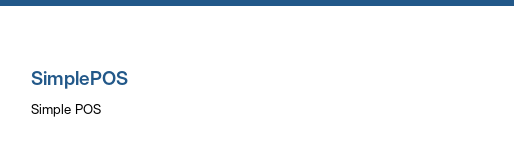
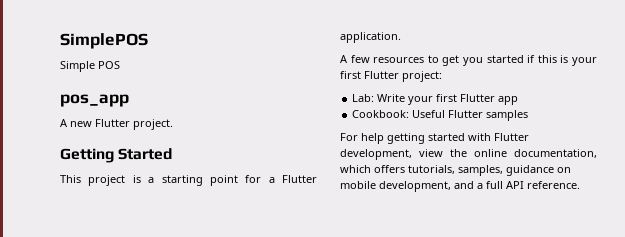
+ pos_app
+ A new Flutter project.
+ Getting Started
+ This project is a starting point for a Flutter application.
+ A few resources to get you started if this is your first Flutter project:
+ Lab: Write your first Flutter app
+ Cookbook: Useful Flutter samples
+ For help getting started with Flutter development, view the online documentation, which offers tutorials, samples, guidance on mobile development, and a full API reference.

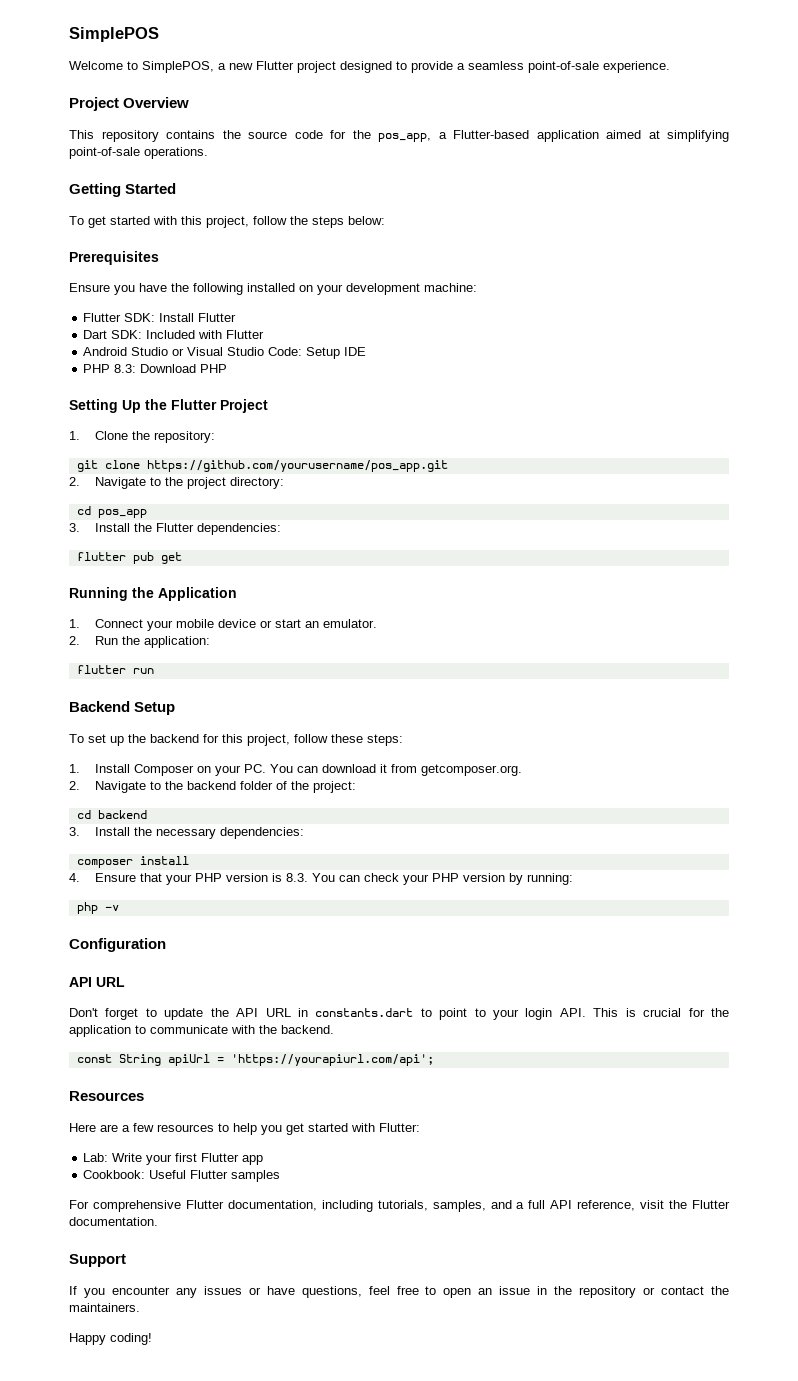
- Simple POS
- pos_app
- A new Flutter project.
+ Welcome to SimplePOS, a new Flutter project designed to provide a seamless point-of-sale experience.
+ Project Overview
+ This repository contains the source code for the pos_app, a Flutter-based application aimed at simplifying point-of-sale operations.
  Getting Started
- This project is a starting point for a Flutter application.
- A few resources to get you started if this is your first Flutter project:
+ To get started with this project, follow the steps below:
+ Prerequisites
+ Ensure you have the following installed on your development machine:
+ Flutter SDK: Install Flutter
+ Dart SDK: Included with Flutter
+ Android Studio or Visual Studio Code: Setup IDE
+ PHP 8.3: Download PHP
+ Setting Up the Flutter Project
+ 1. Clone the repository:
+ git clone https://github.com/yourusername/pos_app.git
+ 2. Navigate to the project directory:
+ cd pos_app
+ 3. Install the Flutter dependencies:
+ flutter pub get
+ Running the Application
+ 1. Connect your mobile device or start an emulator.
+ 2. Run the application:
+ flutter run
+ Backend Setup
+ To set up the backend for this project, follow these steps:
+ 1. Install Composer on your PC. You can download it from getcomposer.org.
+ 2. Navigate to the backend folder of the project:
+ cd backend
+ 3. Install the necessary dependencies:
+ composer install
+ 4. Ensure that your PHP version is 8.3. You can check your PHP version by running:
+ php -v
+ Configuration
+ API URL
+ Don't forget to update the API URL in constants.dart to point to your login API. This is crucial for the application to communicate with the backend.
+ const String apiUrl = 'https://yourapiurl.com/api';
+ Resources
+ Here are a few resources to help you get started with Flutter:
- For help getting started with Flutter development, view the online documentation, which offers tutorials, samples, guidance on mobile development, and a full API reference.
+ For comprehensive Flutter documentation, including tutorials, samples, and a full API reference, visit the Flutter documentation.
+ Support
+ If you encounter any issues or have questions, feel free to open an issue in the repository or contact the maintainers.
+ Happy coding!

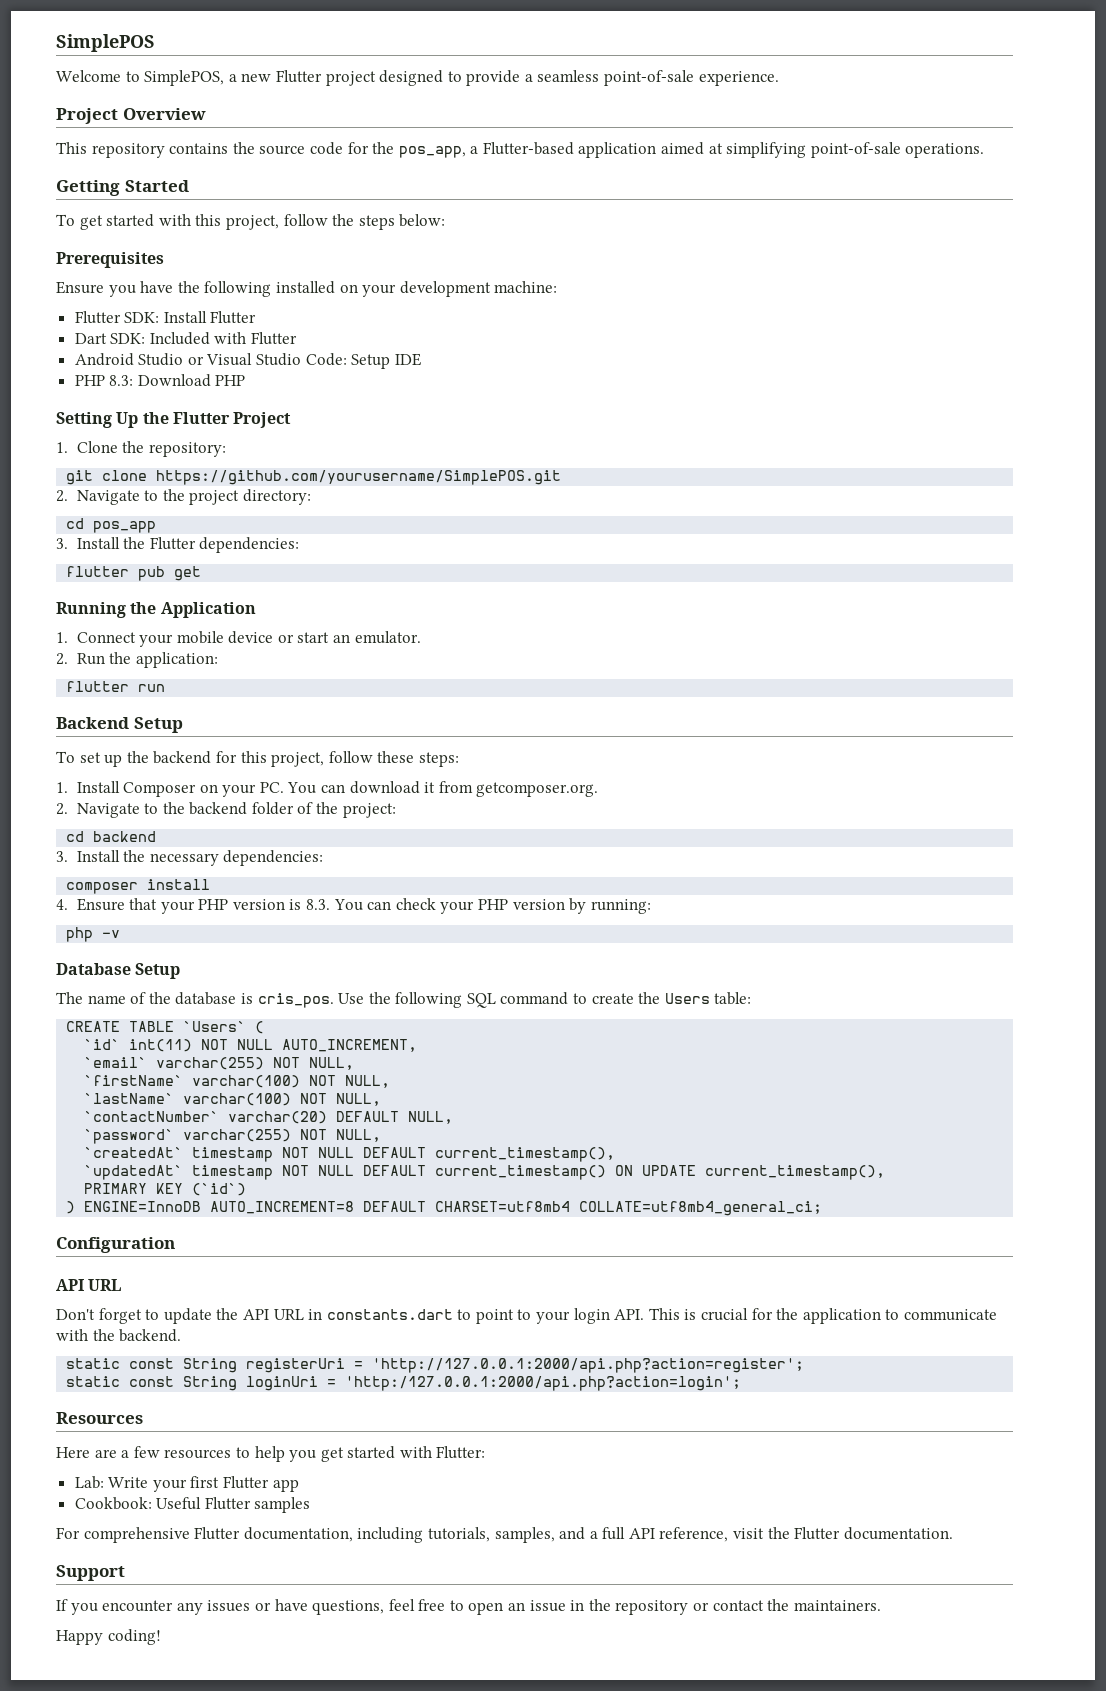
- git clone https://github.com/yourusername/pos_app.git
+ git clone https://github.com/yourusername/SimplePOS.git
+ Database Setup
+ The name of the database is cris_pos. Use the following SQL command to create the Users table:
+ CREATE TABLE `Users` (
+ `id` int(11) NOT NULL AUTO_INCREMENT,
+ `email` varchar(255) NOT NULL,
+ `firstName` varchar(100) NOT NULL,
+ `lastName` varchar(100) NOT NULL,
+ `contactNumber` varchar(20) DEFAULT NULL,
+ `password` varchar(255) NOT NULL,
+ `createdAt` timestamp NOT NULL DEFAULT current_timestamp(),
+ `updatedAt` timestamp NOT NULL DEFAULT current_timestamp() ON UPDATE current_timestamp(),
+ PRIMARY KEY (`id`)
+ ) ENGINE=InnoDB AUTO_INCREMENT=8 DEFAULT CHARSET=utf8mb4 COLLATE=utf8mb4_general_ci;
- const String apiUrl = 'https://yourapiurl.com/api';
+ static const String registerUri = 'http://127.0.0.1:2000/api.php?action=register';
+ static const String loginUri = 'http:/127.0.0.1:2000/api.php?action=login';

